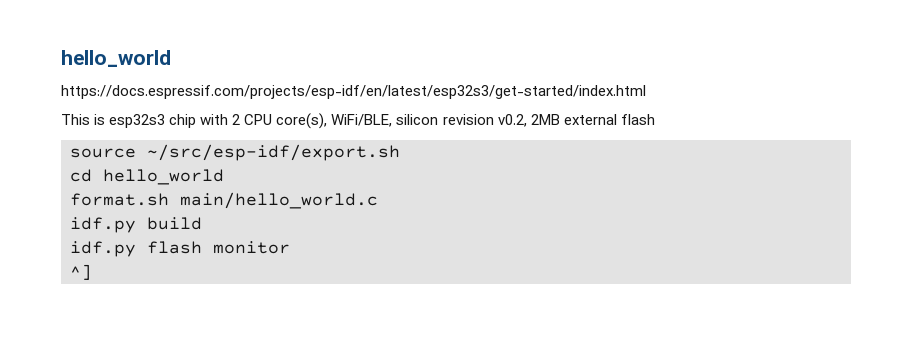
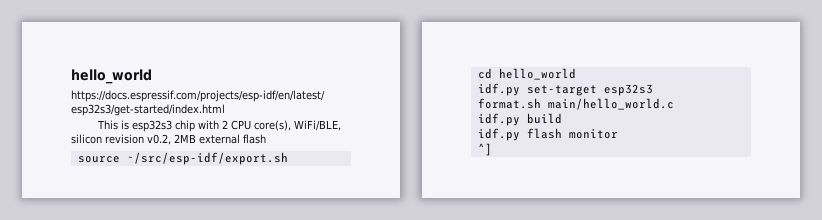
+ idf.py set-target esp32s3

